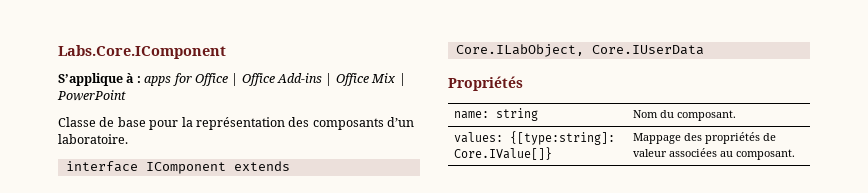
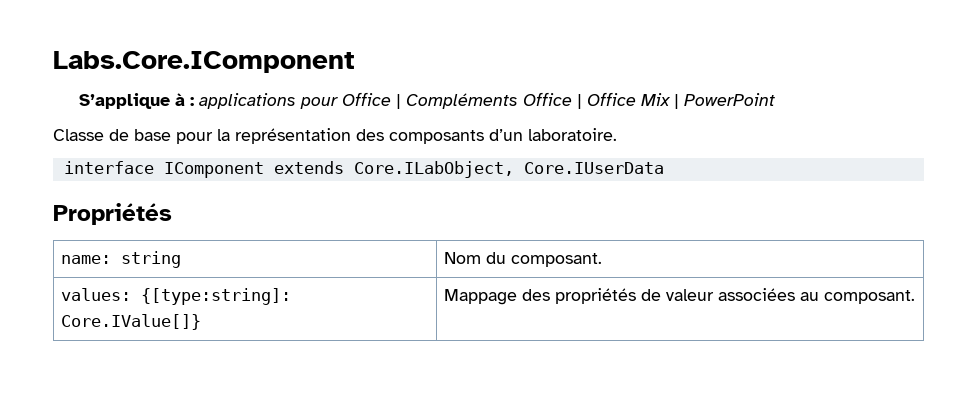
- S’applique à : apps for Office | Office Add-ins | Office Mix | PowerPoint
+ S’applique à : applications pour Office | Compléments Office | Office Mix | PowerPoint

